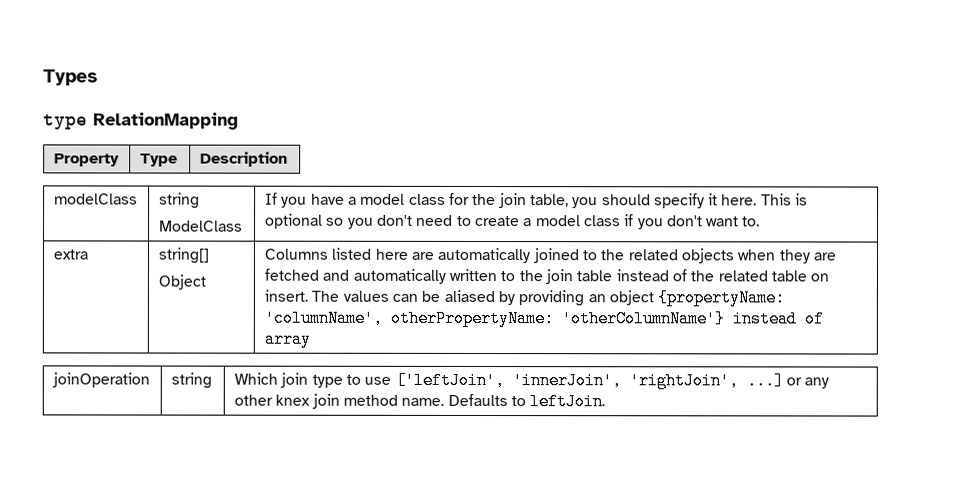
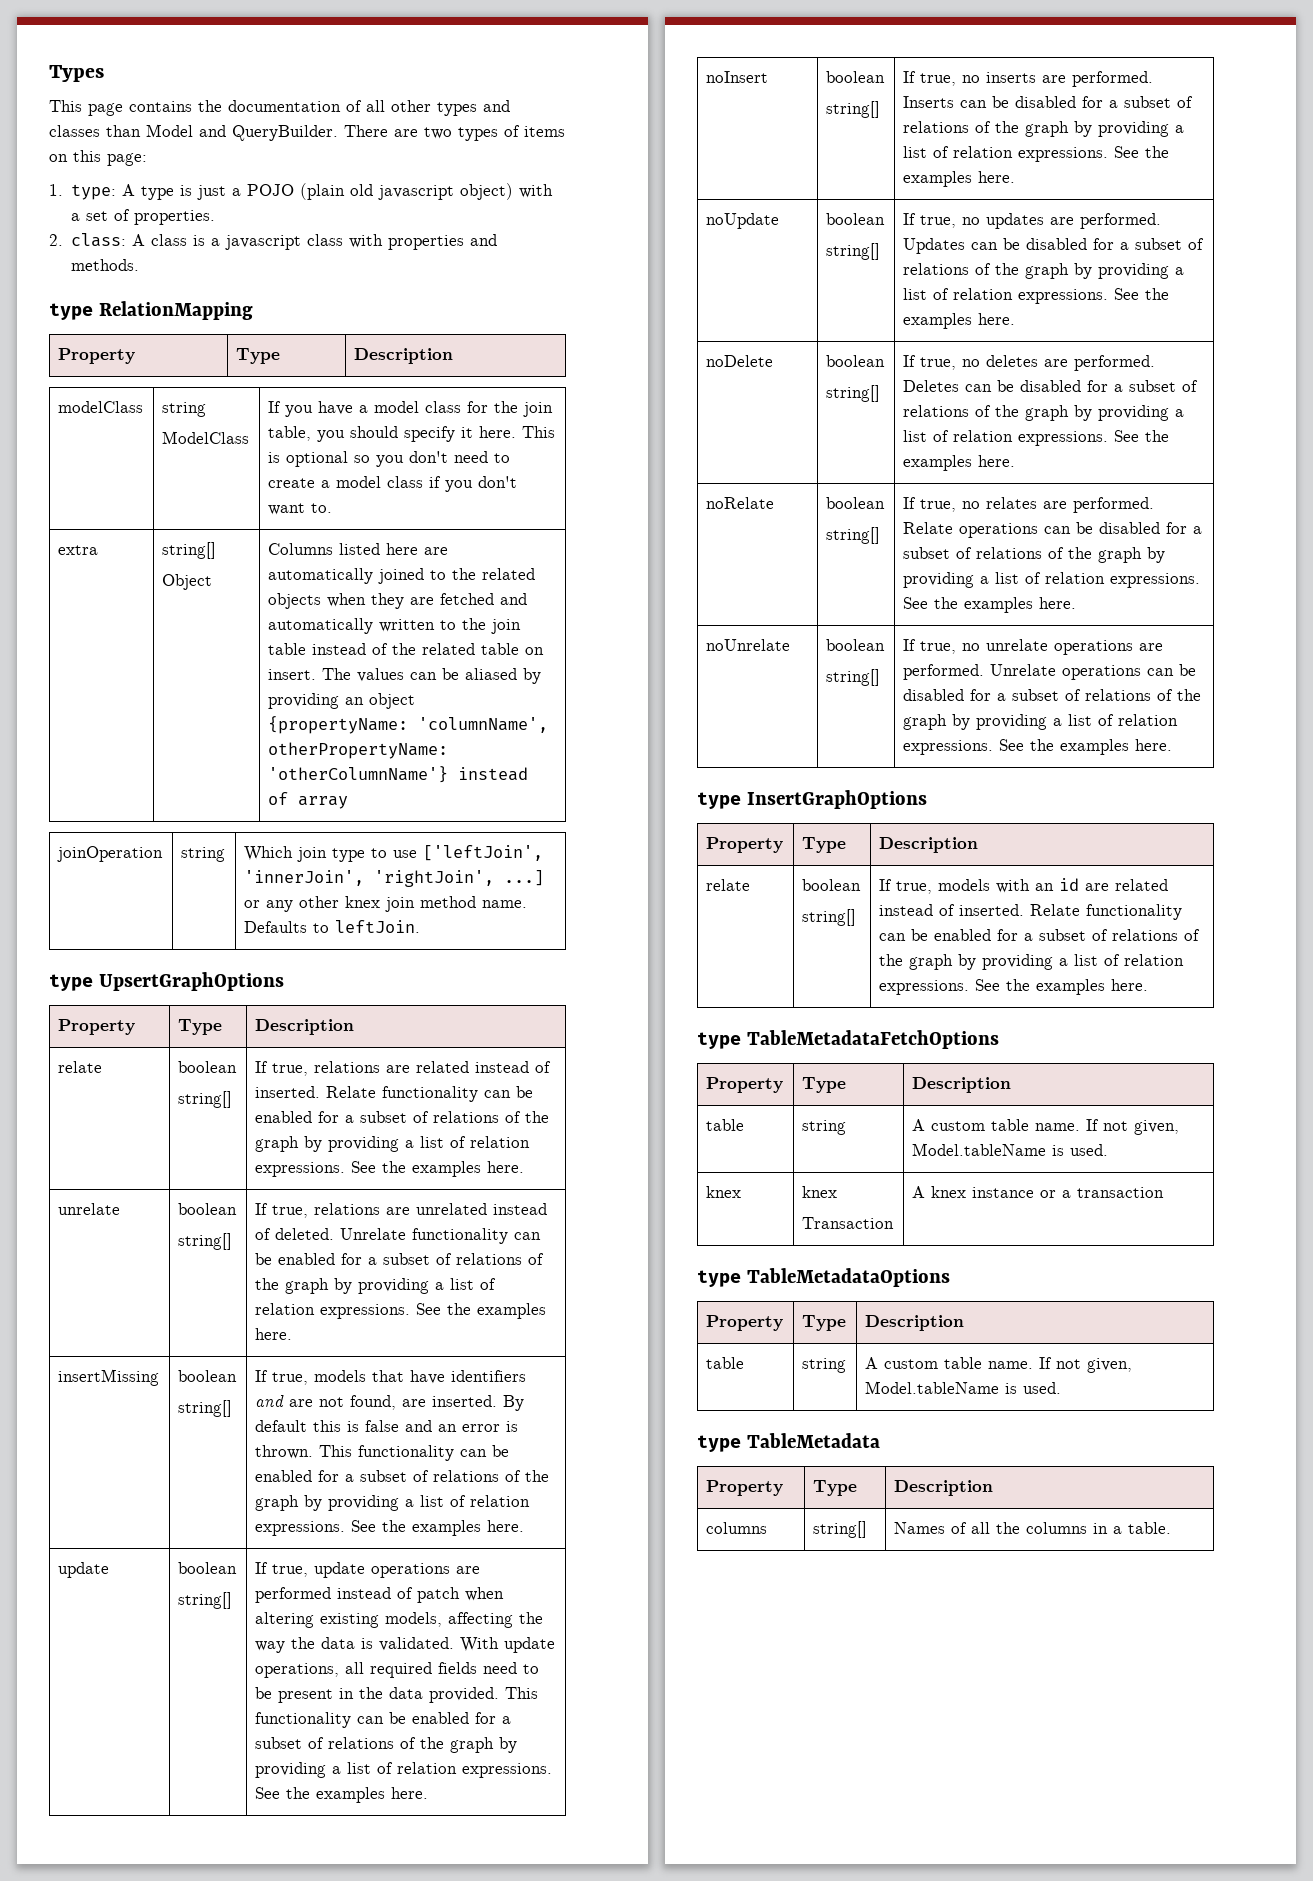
+ This page contains the documentation of all other types and classes than Model and QueryBuilder. There are two types of items on this page:
+ 1. type: A type is just a POJO (plain old javascript object) with a set of properties.
+ 2. class: A class is a javascript class with properties and methods.
+ type UpsertGraphOptions
+ Property | Type | Description
+ relate | boolean
+ string[] | If true, relations are related instead of inserted. Relate functionality can be enabled for a subset of relations of the graph by providing a list of relation expressions. See the examples here.
+ unrelate | boolean
+ string[] | If true, relations are unrelated instead of deleted. Unrelate functionality can be enabled for a subset of relations of the graph by providing a list of relation expressions. See the examples here.
+ insertMissing | boolean
+ string[] | If true, models that have identifiers and are not found, are inserted. By default this is false and an error is thrown. This functionality can be enabled for a subset of relations of the graph by providing a list of relation expressions. See the examples here.
+ update | boolean
+ string[] | If true, update operations are performed instead of patch when altering existing models, affecting the way the data is validated. With update operations, all required fields need to be present in the data provided. This functionality can be enabled for a subset of relations of the graph by providing a list of relation expressions. See the examples here.
+ noInsert | boolean
+ string[] | If true, no inserts are performed. Inserts can be disabled for a subset of relations of the graph by providing a list of relation expressions. See the examples here.
+ noUpdate | boolean
+ string[] | If true, no updates are performed. Updates can be disabled for a subset of relations of the graph by providing a list of relation expressions. See the examples here.
+ noDelete | boolean
+ string[] | If true, no deletes are performed. Deletes can be disabled for a subset of relations of the graph by providing a list of relation expressions. See the examples here.
+ noRelate | boolean
+ string[] | If true, no relates are performed. Relate operations can be disabled for a subset of relations of the graph by providing a list of relation expressions. See the examples here.
+ noUnrelate | boolean
+ string[] | If true, no unrelate operations are performed. Unrelate operations can be disabled for a subset of relations of the graph by providing a list of relation expressions. See the examples here.
+ type InsertGraphOptions
+ Property | Type | Description
+ relate | boolean
+ string[] | If true, models with an id are related instead of inserted. Relate functionality can be enabled for a subset of relations of the graph by providing a list of relation expressions. See the examples here.
+ type TableMetadataFetchOptions
+ Property | Type | Description
+ table | string | A custom table name. If not given, Model.tableName is used.
+ knex | knex
+ Transaction | A knex instance or a transaction
+ type TableMetadataOptions
+ Property | Type | Description
+ table | string | A custom table name. If not given, Model.tableName is used.
+ type TableMetadata
+ Property | Type | Description
+ columns | string[] | Names of all the columns in a table.

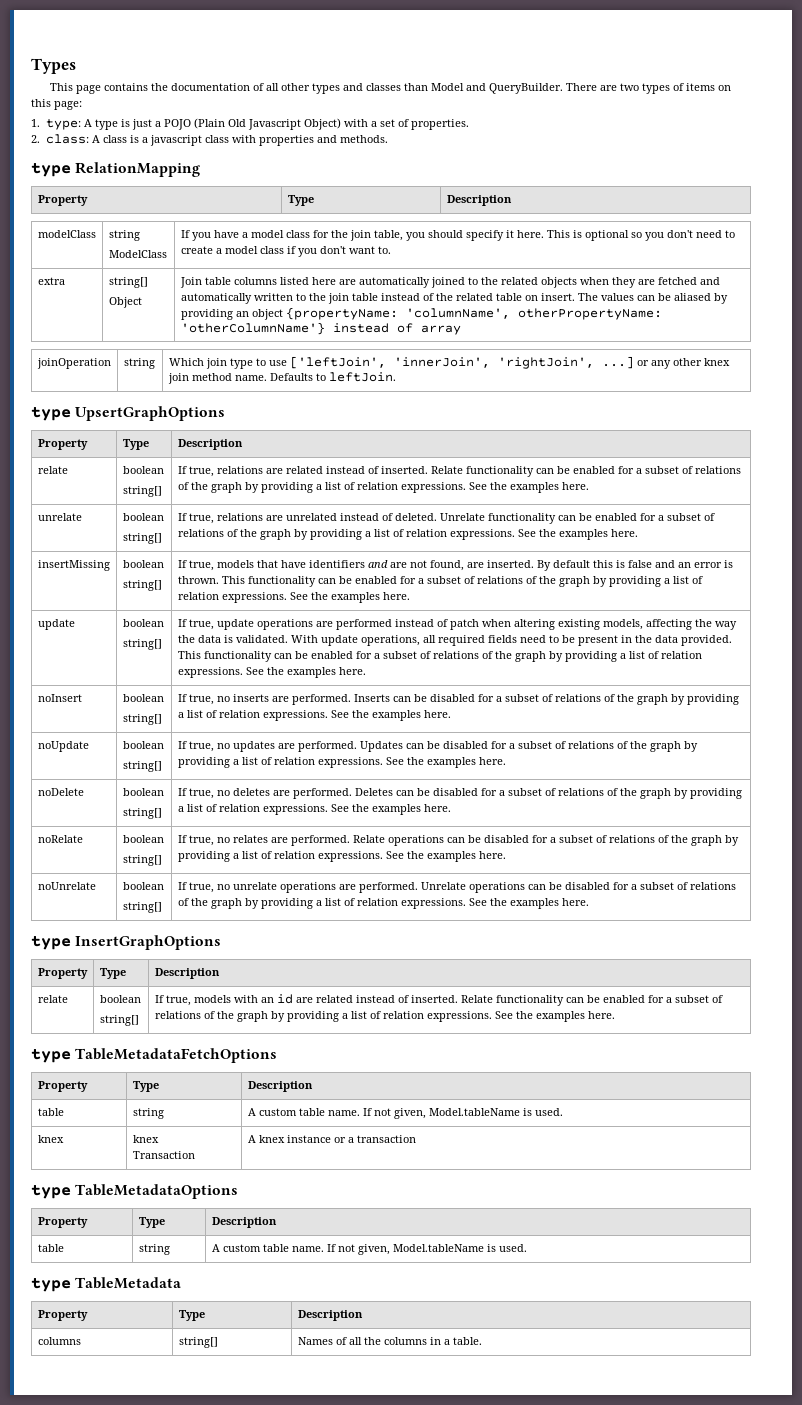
- 1. type: A type is just a POJO (plain old javascript object) with a set of properties.
+ 1. type: A type is just a POJO (Plain Old Javascript Object) with a set of properties.
- Columns listed here are automatically joined to the related objects when they are fetched and automatically written to the join table instead of the related table on insert.
+ Join table columns listed here are automatically joined to the related objects when they are fetched and automatically written to the join table instead of the related table on insert.

